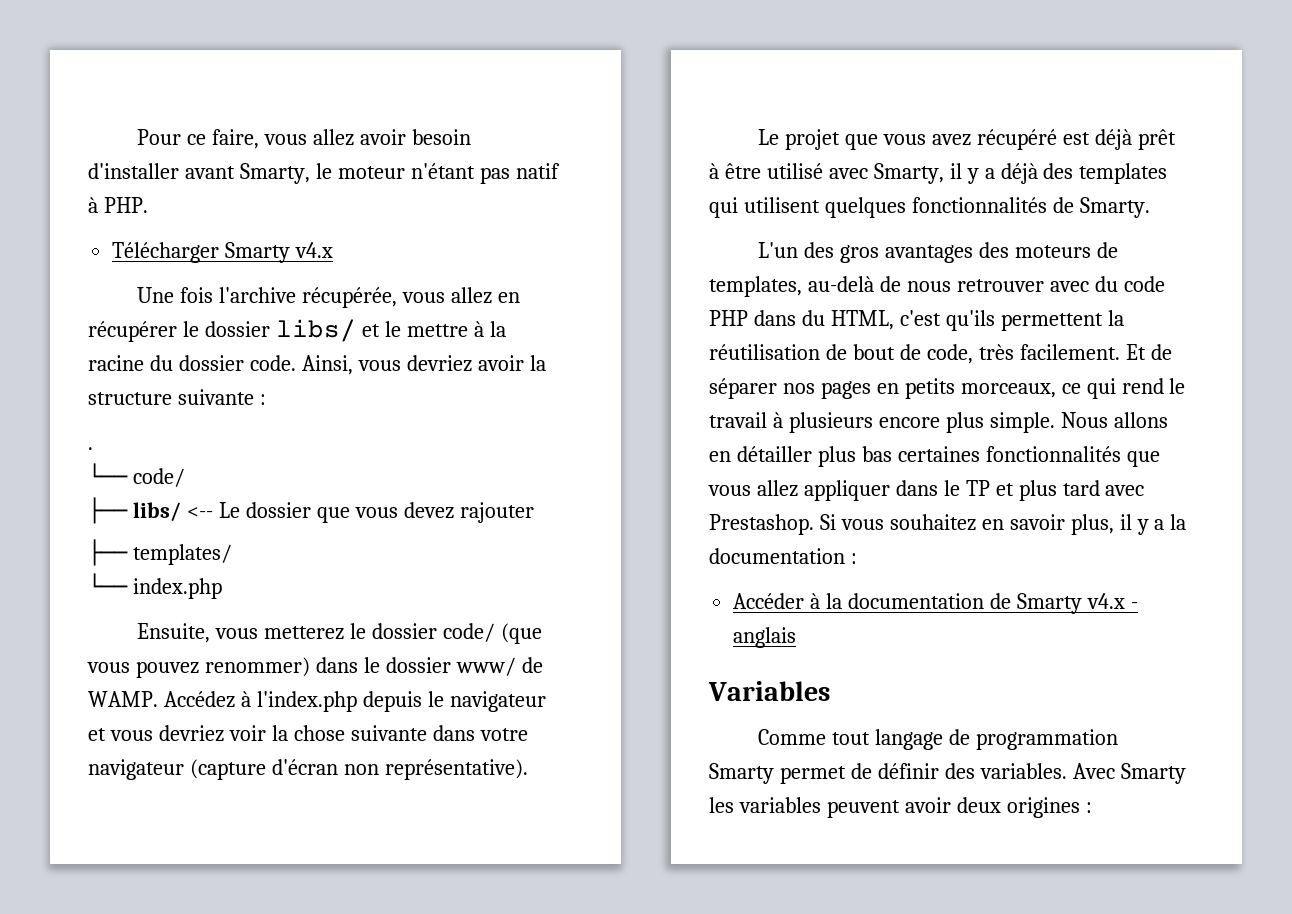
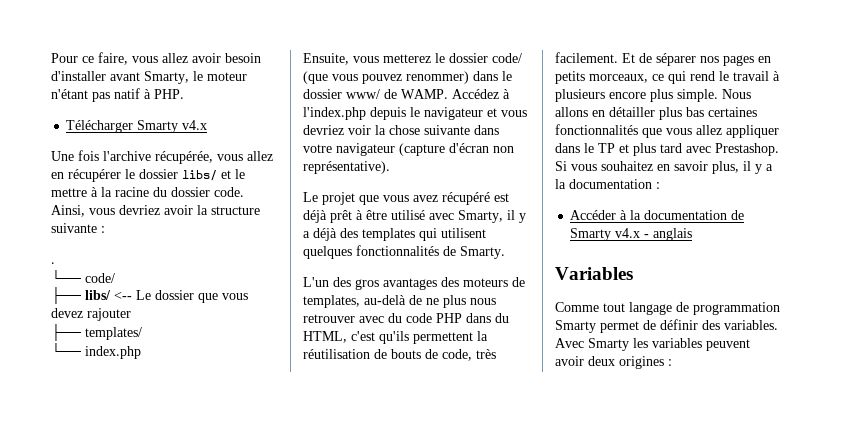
- L'un des gros avantages des moteurs de templates, au-delà de nous retrouver avec du code PHP dans du HTML, c'est qu'ils permettent la réutilisation de bout de code, très facilement.
+ L'un des gros avantages des moteurs de templates, au-delà de ne plus nous retrouver avec du code PHP dans du HTML, c'est qu'ils permettent la réutilisation de bouts de code, très facilement.

